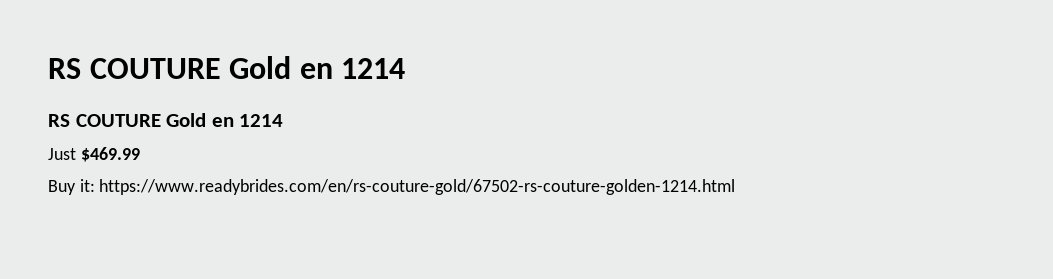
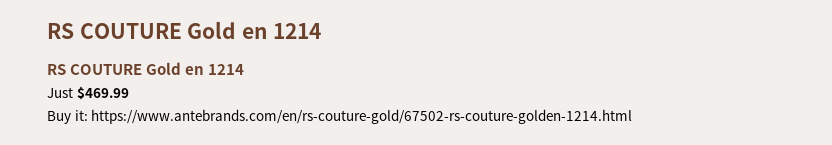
- Buy it: https://www.readybrides.com/en/rs-couture-gold/67502-rs-couture-golden-1214.html
+ Buy it: https://www.antebrands.com/en/rs-couture-gold/67502-rs-couture-golden-1214.html

